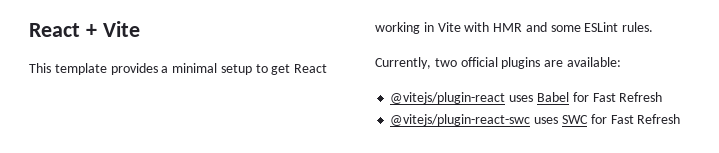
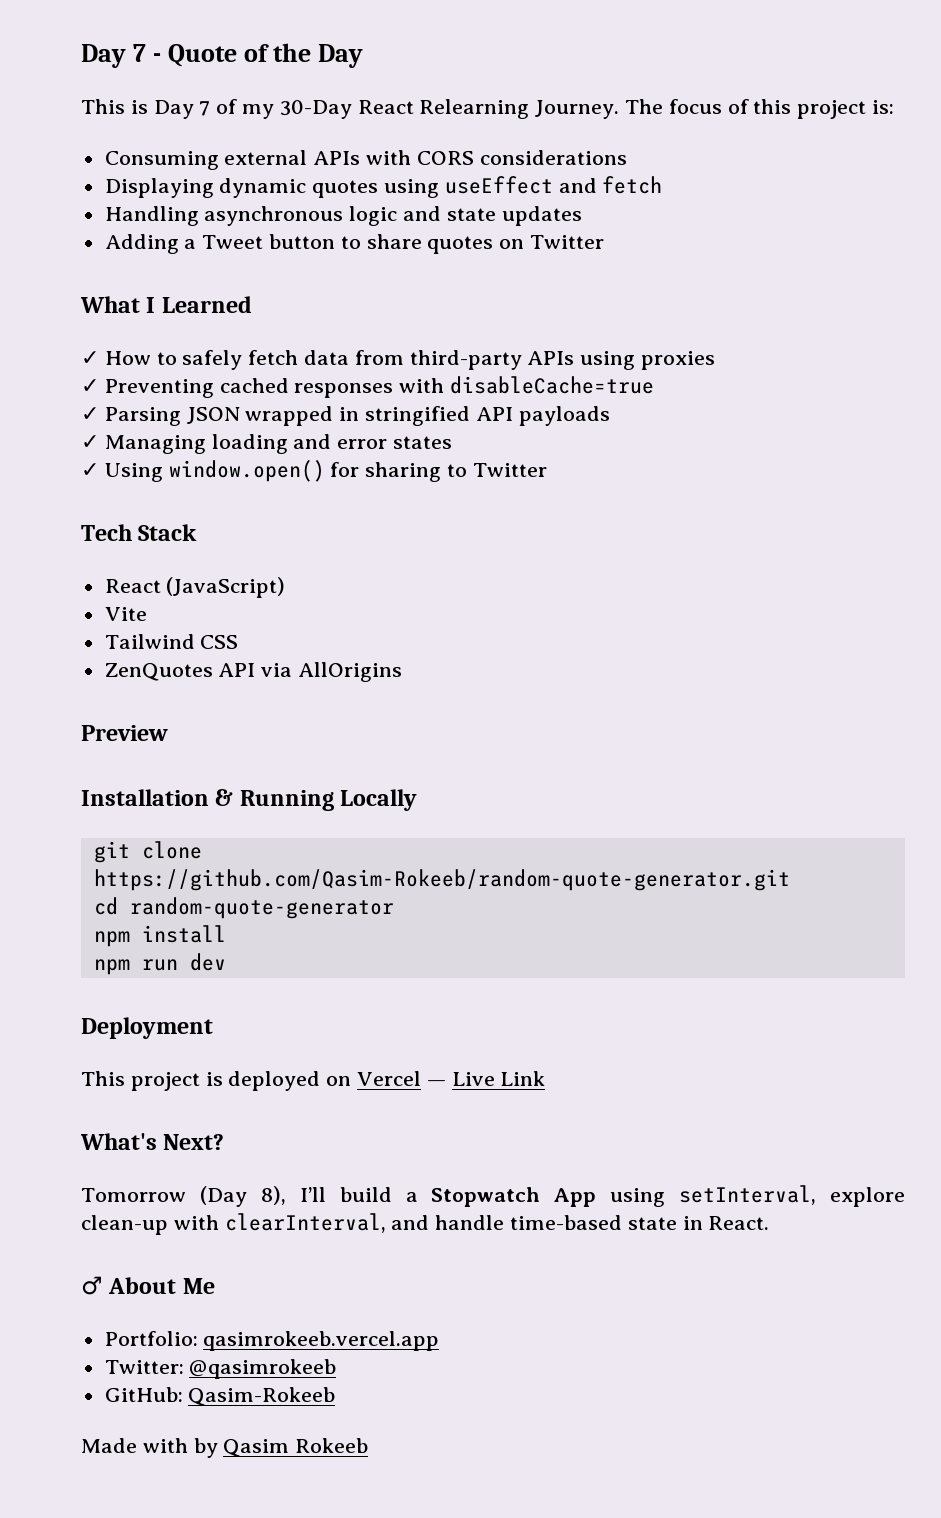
- React + Vite
- This template provides a minimal setup to get React working in Vite with HMR and some ESLint rules.
- Currently, two official plugins are available:
- @vitejs/plugin-react uses Babel for Fast Refresh
- @vitejs/plugin-react-swc uses SWC for Fast Refresh
+ Day 7 - Quote of the Day
+ This is Day 7 of my 30-Day React Relearning Journey. The focus of this project is:
+ Consuming external APIs with CORS considerations
+ Displaying dynamic quotes using useEffect and fetch
+ Handling asynchronous logic and state updates
+ Adding a Tweet button to share quotes on Twitter
+ What I Learned
+ ✓ How to safely fetch data from third-party APIs using proxies
+ ✓ Preventing cached responses with disableCache=true
+ ✓ Parsing JSON wrapped in stringified API payloads
+ ✓ Managing loading and error states
+ ✓ Using window.open() for sharing to Twitter
+ Tech Stack
+ React (JavaScript)
+ Vite
+ Tailwind CSS
+ ZenQuotes API via AllOrigins
+ Preview
+ Installation & Running Locally
+ git clone https://github.com/Qasim-Rokeeb/random-quote-generator.git
+ cd random-quote-generator
+ npm install
+ npm run dev
+ Deployment
+ This project is deployed on Vercel — Live Link
+ What's Next?
+ Tomorrow (Day 8), I’ll build a Stopwatch App using setInterval, explore clean-up with clearInterval, and handle time-based state in React.
+ ♂ About Me
+ Portfolio: qasimrokeeb.vercel.app
+ Twitter: @qasimrokeeb
+ GitHub: Qasim-Rokeeb
+ Made with by Qasim Rokeeb

